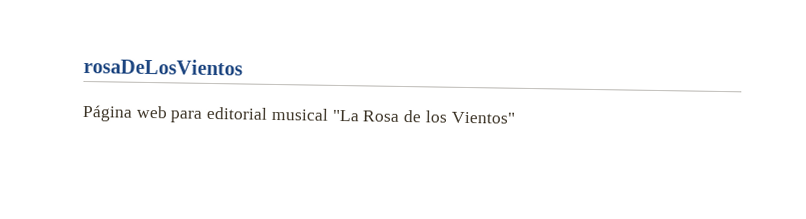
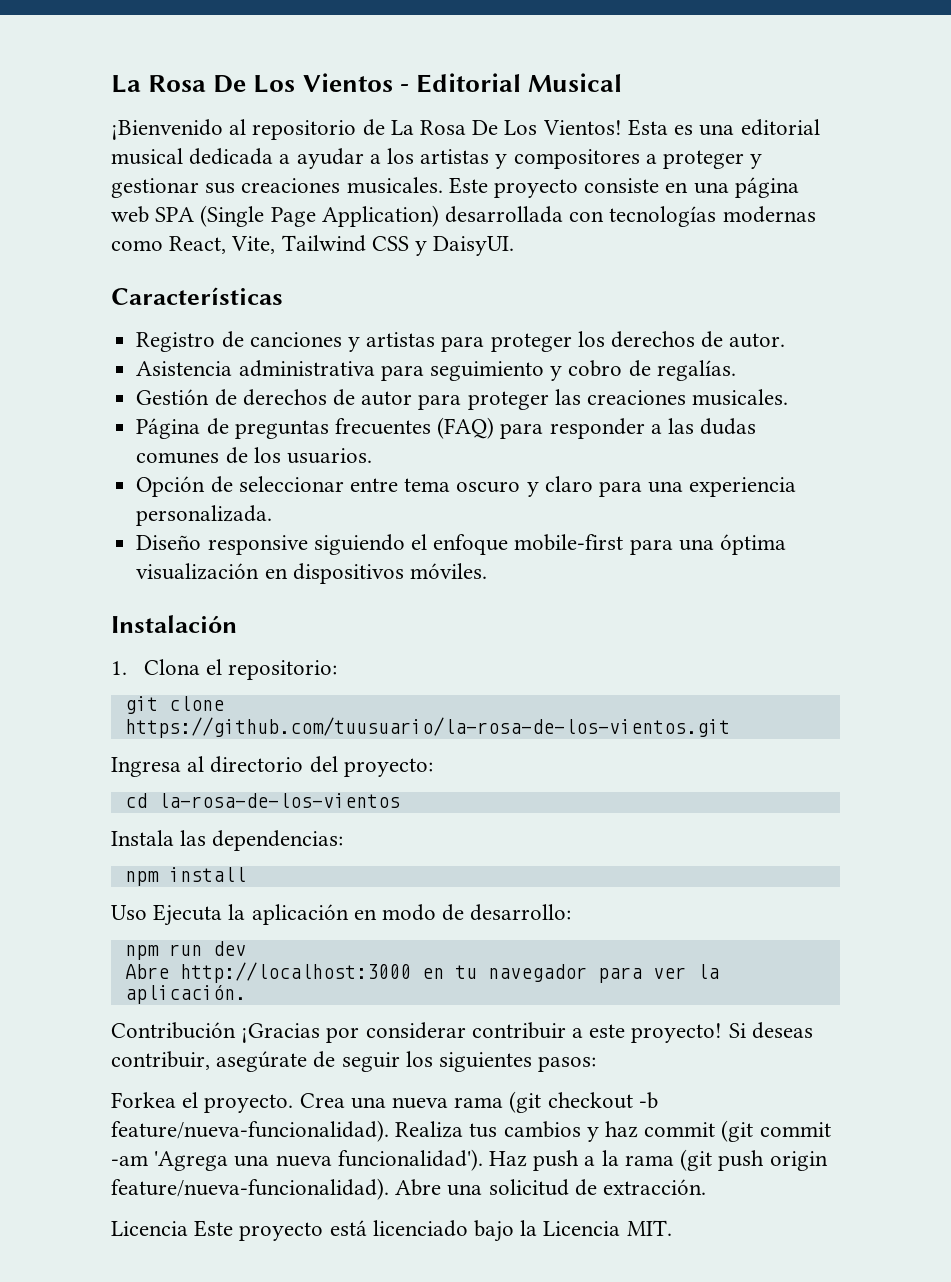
- rosaDeLosVientos
- Página web para editorial musical "La Rosa de los Vientos"
+ La Rosa De Los Vientos - Editorial Musical
+ ¡Bienvenido al repositorio de La Rosa De Los Vientos! Esta es una editorial musical dedicada a ayudar a los artistas y compositores a proteger y gestionar sus creaciones musicales. Este proyecto consiste en una página web SPA (Single Page Application) desarrollada con tecnologías modernas como React, Vite, Tailwind CSS y DaisyUI.
+ Características
+ Registro de canciones y artistas para proteger los derechos de autor.
+ Asistencia administrativa para seguimiento y cobro de regalías.
+ Gestión de derechos de autor para proteger las creaciones musicales.
+ Página de preguntas frecuentes (FAQ) para responder a las dudas comunes de los usuarios.
+ Opción de seleccionar entre tema oscuro y claro para una experiencia personalizada.
+ Diseño responsive siguiendo el enfoque mobile-first para una óptima visualización en dispositivos móviles.
+ Instalación
+ 1. Clona el repositorio:
+ git clone https://github.com/tuusuario/la-rosa-de-los-vientos.git
+ Ingresa al directorio del proyecto:
+ cd la-rosa-de-los-vientos
+ Instala las dependencias:
+ npm install
+ Uso Ejecuta la aplicación en modo de desarrollo:
+ npm run dev
+ Abre http://localhost:3000 en tu navegador para ver la aplicación.
+ Contribución ¡Gracias por considerar contribuir a este proyecto! Si deseas contribuir, asegúrate de seguir los siguientes pasos:
+ Forkea el proyecto. Crea una nueva rama (git checkout -b feature/nueva-funcionalidad). Realiza tus cambios y haz commit (git commit -am 'Agrega una nueva funcionalidad'). Haz push a la rama (git push origin feature/nueva-funcionalidad). Abre una solicitud de extracción.
+ Licencia Este proyecto está licenciado bajo la Licencia MIT.

